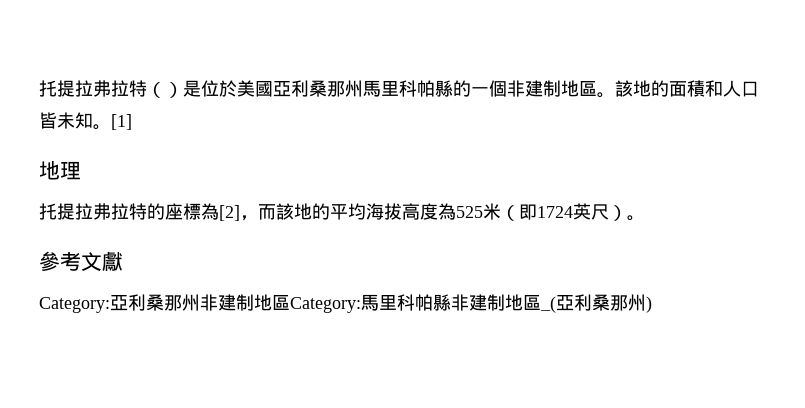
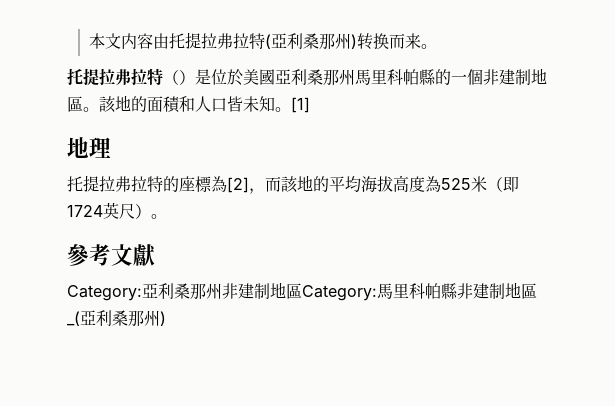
+ 本文内容由托提拉弗拉特(亞利桑那州)转换而来。

